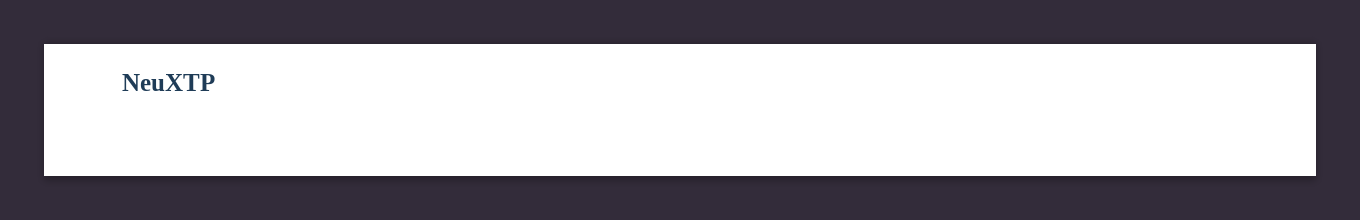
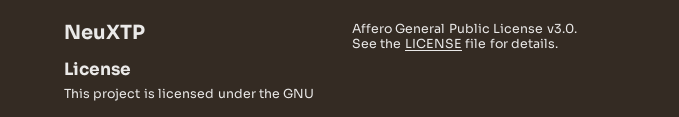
  NeuXTP
+ License
+ This project is licensed under the GNU Affero General Public License v3.0.
+ See the LICENSE file for details.

